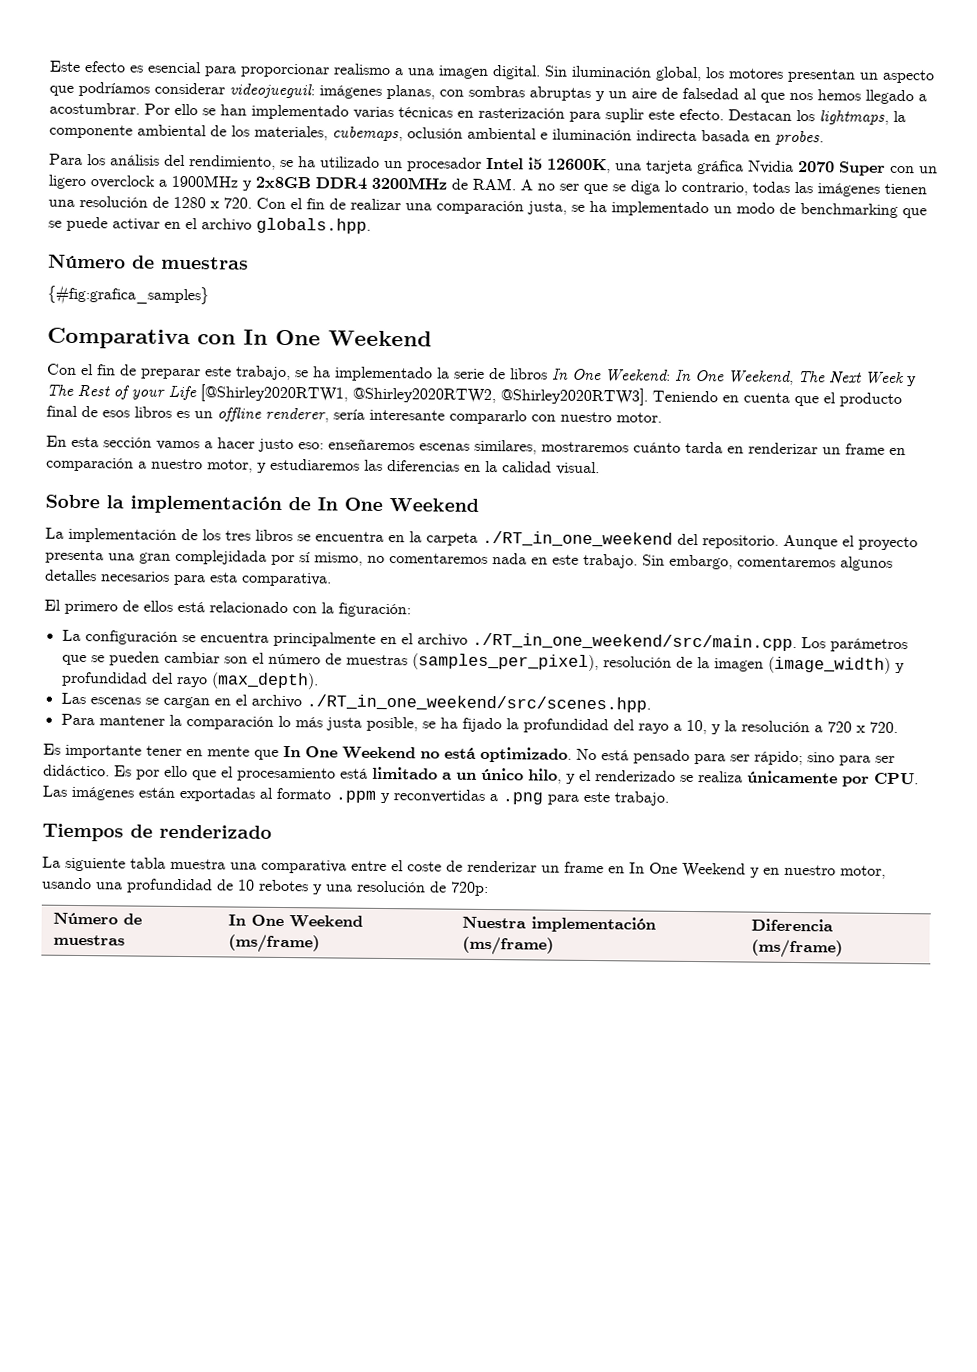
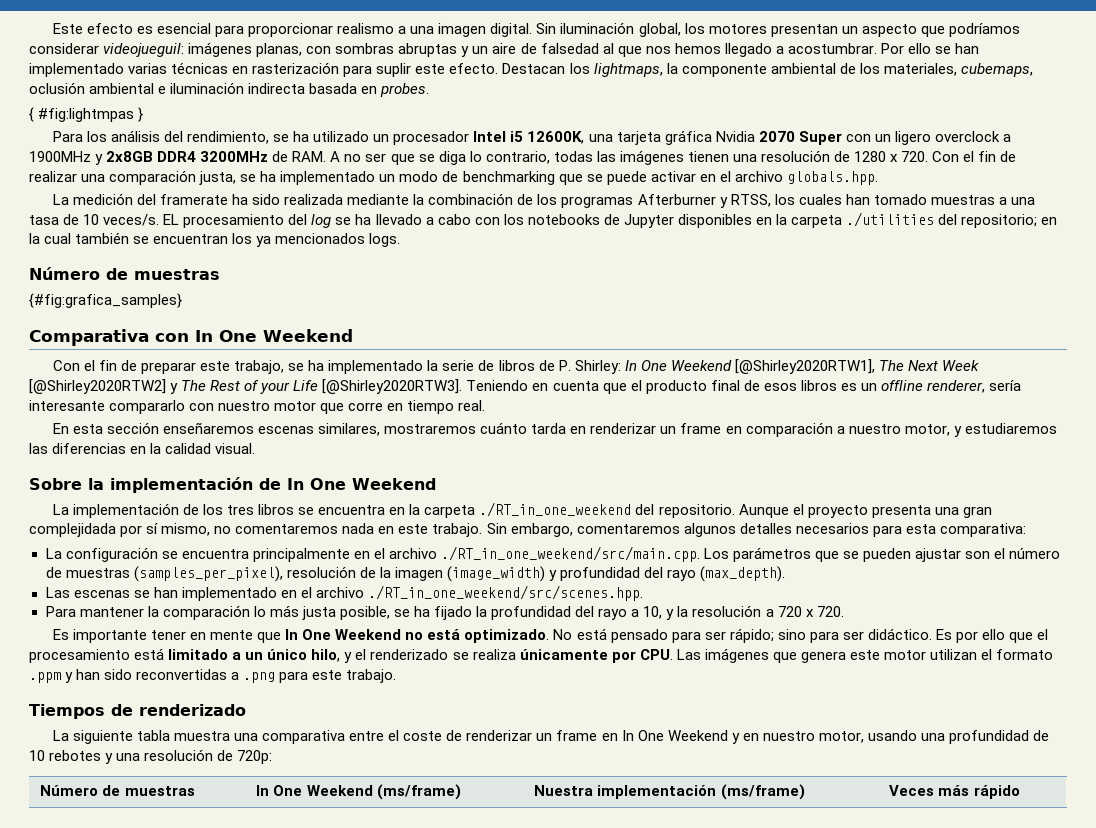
+ { #fig:lightmpas }
+ La medición del framerate ha sido realizada mediante la combinación de los programas Afterburner y RTSS, los cuales han tomado muestras a una tasa de 10 veces/s. EL procesamiento del log se ha llevado a cabo con los notebooks de Jupyter disponibles en la carpeta ./utilities del repositorio; en la cual también se encuentran los ya mencionados logs.
- Con el fin de preparar este trabajo, se ha implementado la serie de libros In One Weekend: In One Weekend, The Next Week y The Rest of your Life [@Shirley2020RTW1, @Shirley2020RTW2, @Shirley2020RTW3].
+ Con el fin de preparar este trabajo, se ha implementado la serie de libros de P. Shirley: In One Weekend [@Shirley2020RTW1], The Next Week [@Shirley2020RTW2] y The Rest of your Life [@Shirley2020RTW3].
- Teniendo en cuenta que el producto final de esos libros es un offline renderer, sería interesante compararlo con nuestro motor.
- En esta sección vamos a hacer justo eso: enseñaremos escenas similares, mostraremos cuánto tarda en renderizar un frame en comparación a nuestro motor, y estudiaremos las diferencias en la calidad visual.
+ Teniendo en cuenta que el producto final de esos libros es un offline renderer, sería interesante compararlo con nuestro motor que corre en tiempo real.
+ En esta sección enseñaremos escenas similares, mostraremos cuánto tarda en renderizar un frame en comparación a nuestro motor, y estudiaremos las diferencias en la calidad visual.
- Sin embargo, comentaremos algunos detalles necesarios para esta comparativa.
- El primero de ellos está relacionado con la figuración:
+ Sin embargo, comentaremos algunos detalles necesarios para esta comparativa:
- La configuración se encuentra principalmente en el archivo ./RT_in_one_weekend/src/main.cpp. Los parámetros que se pueden cambiar son el número de muestras (samples_per_pixel), resolución de la imagen (image_width) y profundidad del rayo (max_depth).
+ La configuración se encuentra principalmente en el archivo ./RT_in_one_weekend/src/main.cpp. Los parámetros que se pueden ajustar son el número de muestras (samples_per_pixel), resolución de la imagen (image_width) y profundidad del rayo (max_depth).
- Las escenas se cargan en el archivo ./RT_in_one_weekend/src/scenes.hpp.
+ Las escenas se han implementado en el archivo ./RT_in_one_weekend/src/scenes.hpp.
- Es por ello que el procesamiento está limitado a un único hilo, y el renderizado se realiza únicamente por CPU. Las imágenes están exportadas al formato .ppm y reconvertidas a .png para este trabajo.
+ Es por ello que el procesamiento está limitado a un único hilo, y el renderizado se realiza únicamente por CPU. Las imágenes que genera este motor utilizan el formato .ppm y han sido reconvertidas a .png para este trabajo.
- Número de muestras | In One Weekend (ms/frame) | Nuestra implementación (ms/frame) | Diferencia (ms/frame)
+ Número de muestras | In One Weekend (ms/frame) | Nuestra implementación (ms/frame) | Veces más rápido

